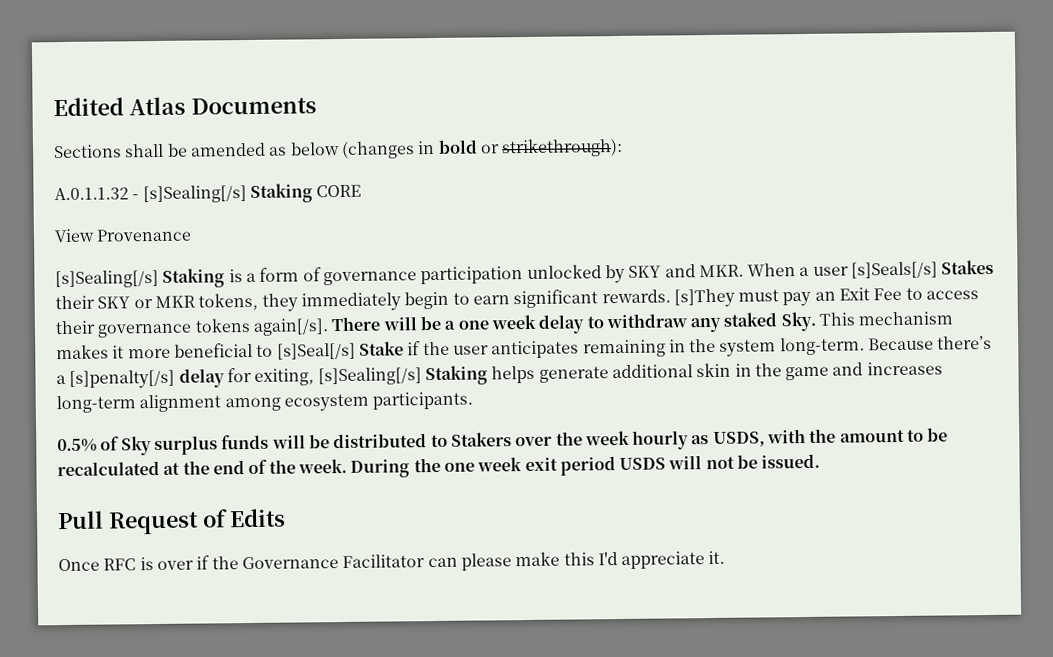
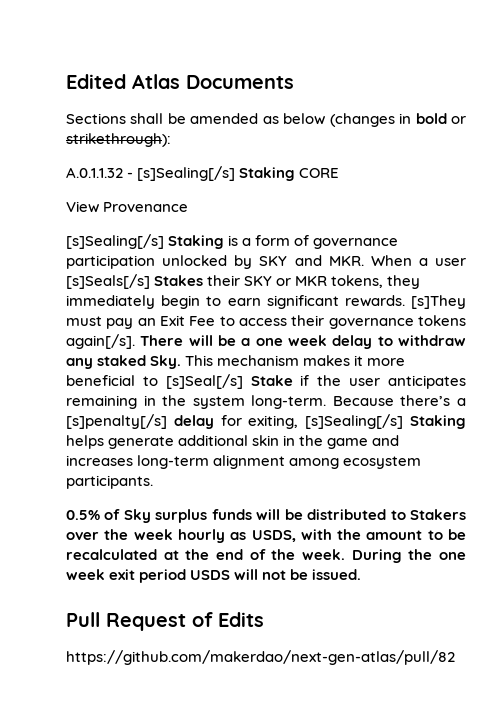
- Once RFC is over if the Governance Facilitator can please make this I'd appreciate it.
+ https://github.com/makerdao/next-gen-atlas/pull/82

